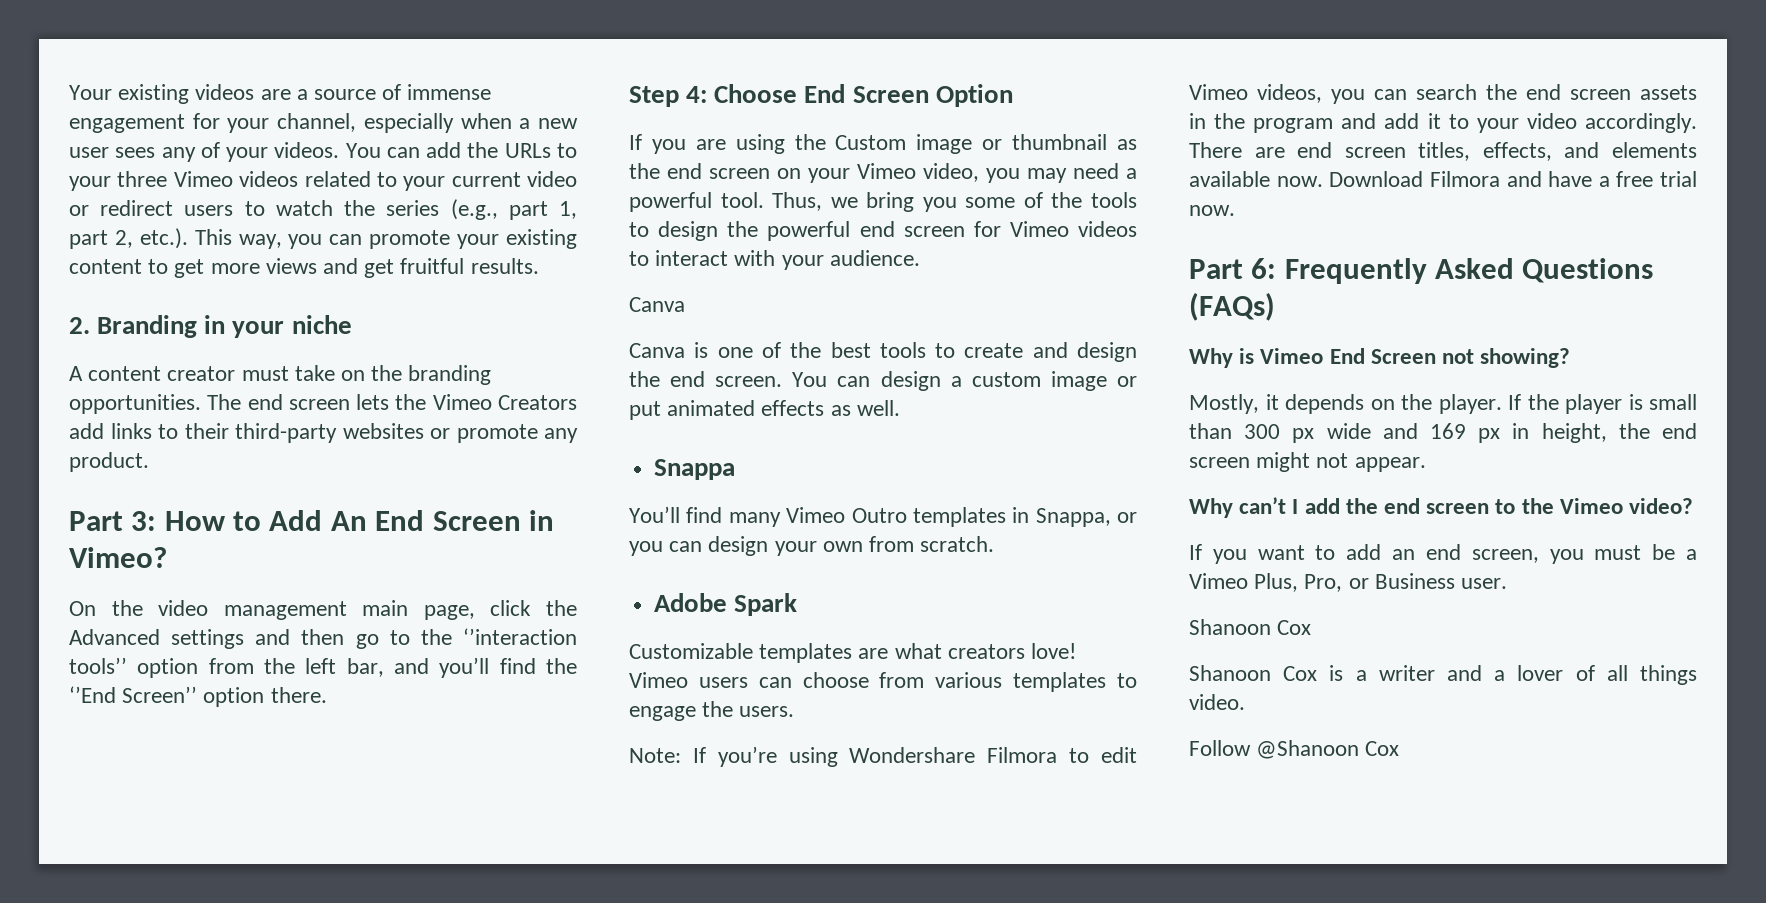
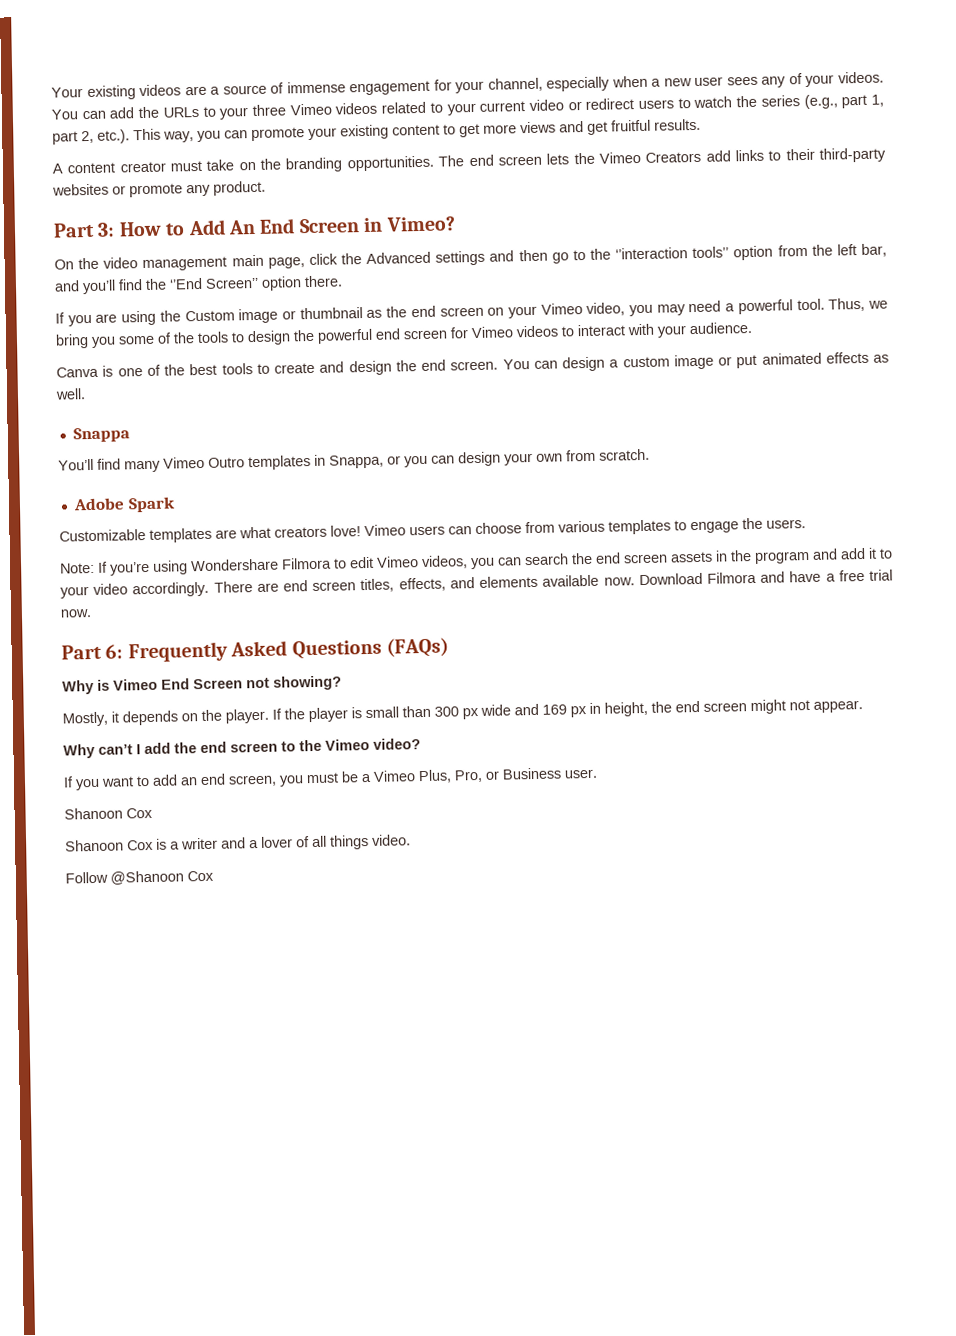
- 2. Branding in your niche
- Step 4: Choose End Screen Option
  Thus, we bring you some of the tools to design the powerful end screen for Vimeo videos to interact with your audience.
- Canva

